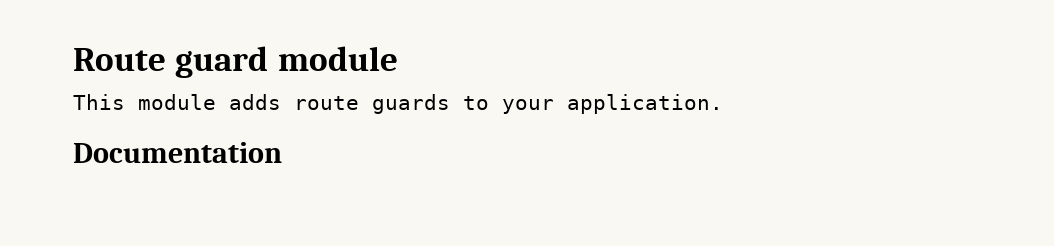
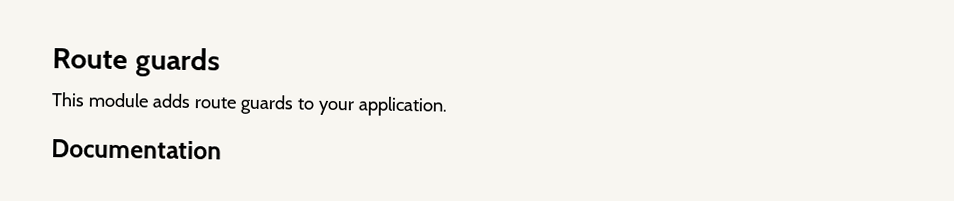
- Route guard module
+ Route guards

